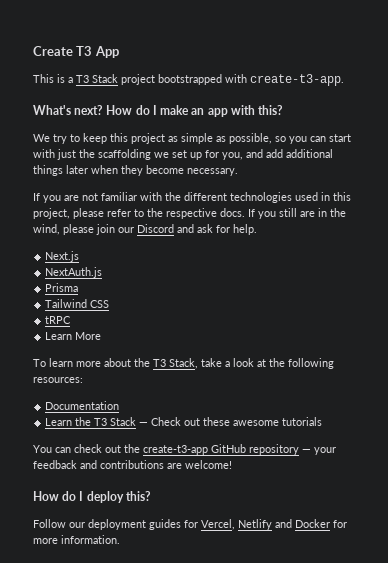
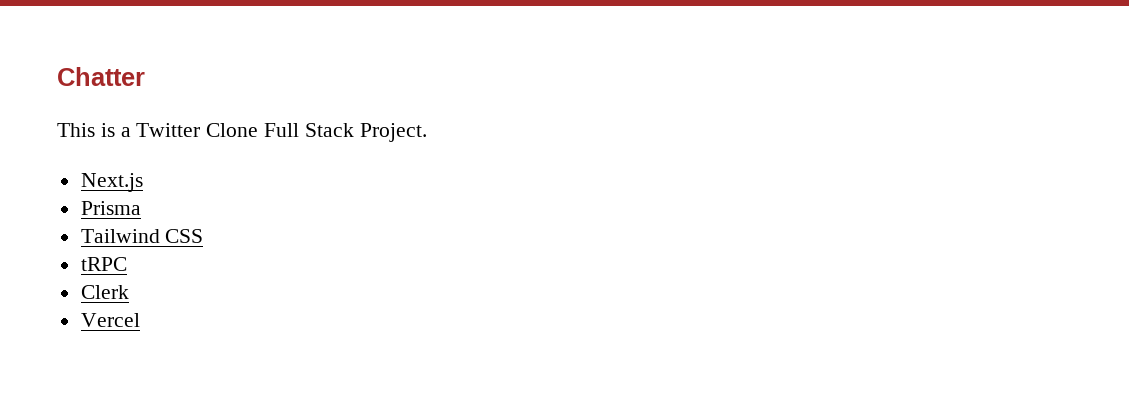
- Create T3 App
+ Chatter
- This is a T3 Stack project bootstrapped with create-t3-app.
- What's next? How do I make an app with this?
- We try to keep this project as simple as possible, so you can start with just the scaffolding we set up for you, and add additional things later when they become necessary.
- If you are not familiar with the different technologies used in this project, please refer to the respective docs. If you still are in the wind, please join our Discord and ask for help.
+ This is a Twitter Clone Full Stack Project.
- NextAuth.js
- Learn More
- To learn more about the T3 Stack, take a look at the following resources:
- Documentation
- Learn the T3 Stack — Check out these awesome tutorials
- You can check out the create-t3-app GitHub repository — your feedback and contributions are welcome!
- How do I deploy this?
- Follow our deployment guides for Vercel, Netlify and Docker for more information.
+ Clerk
+ Vercel

